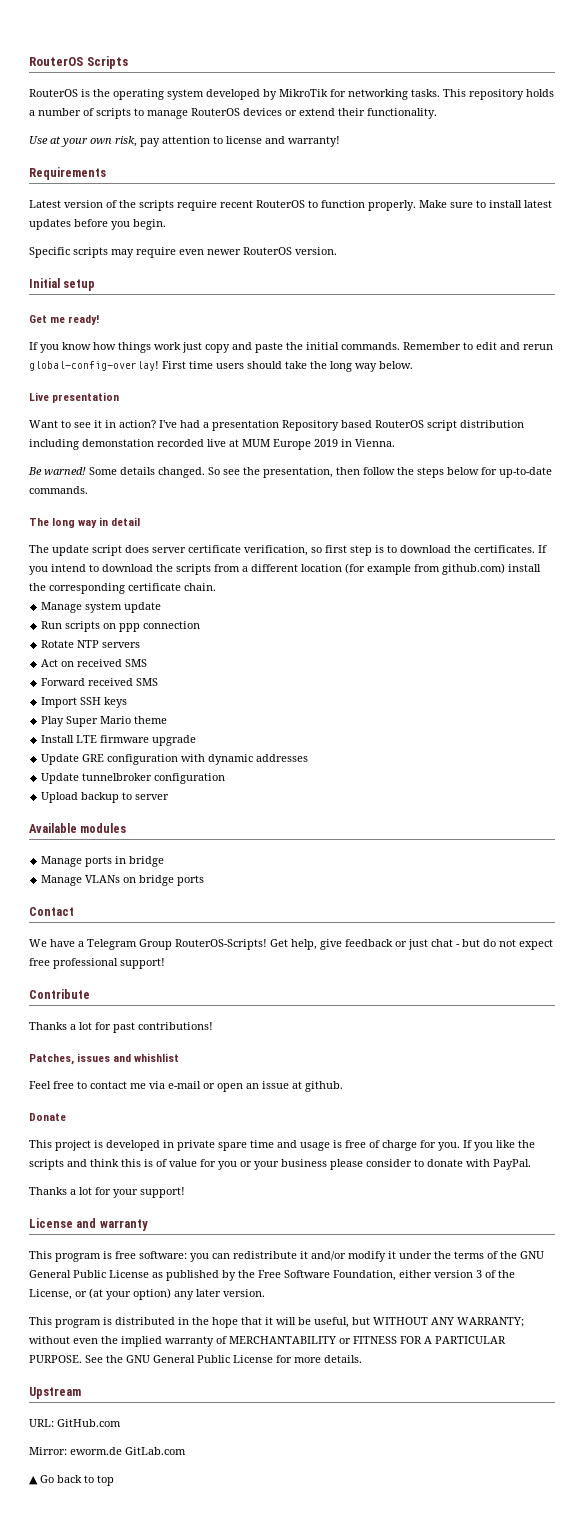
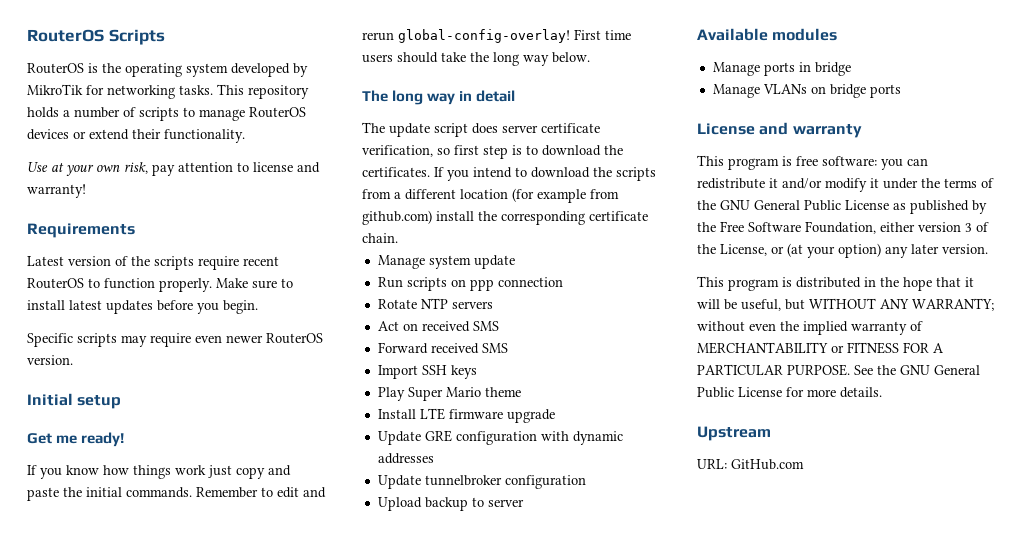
- Live presentation
- Want to see it in action? I've had a presentation Repository based RouterOS script distribution including demonstation recorded live at MUM Europe 2019 in Vienna.
- Be warned! Some details changed. So see the presentation, then follow the steps below for up-to-date commands.
- Contact
- We have a Telegram Group RouterOS-Scripts! Get help, give feedback or just chat - but do not expect free professional support!
- Contribute
- Thanks a lot for past contributions!
- Patches, issues and whishlist
- Feel free to contact me via e-mail or open an issue at github.
- Donate
- This project is developed in private spare time and usage is free of charge for you. If you like the scripts and think this is of value for you or your business please consider to donate with PayPal.
- Thanks a lot for your support!
- Mirror: eworm.de GitLab.com
- ▲ Go back to top

